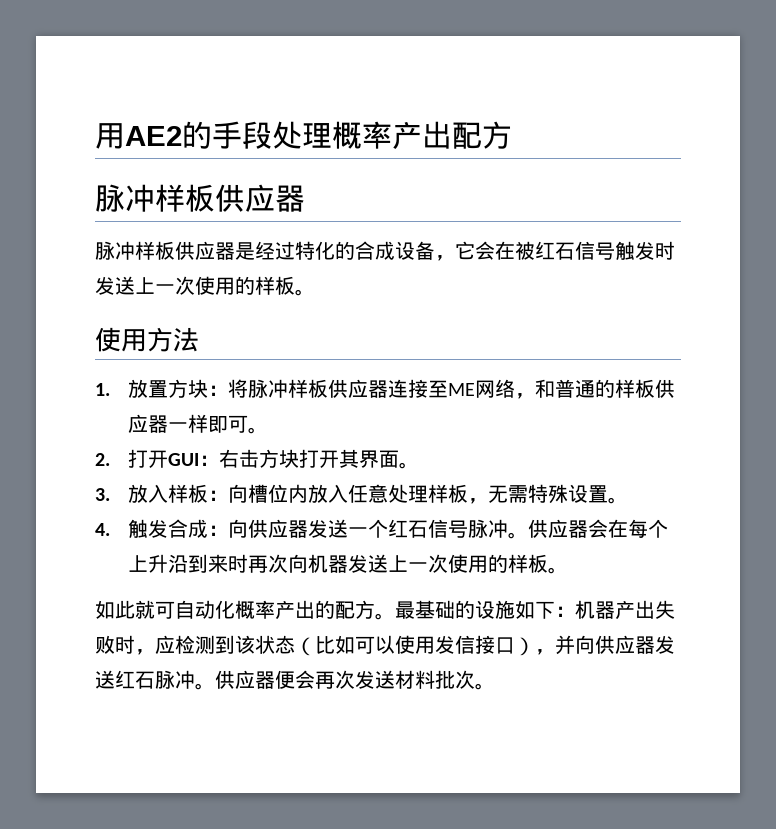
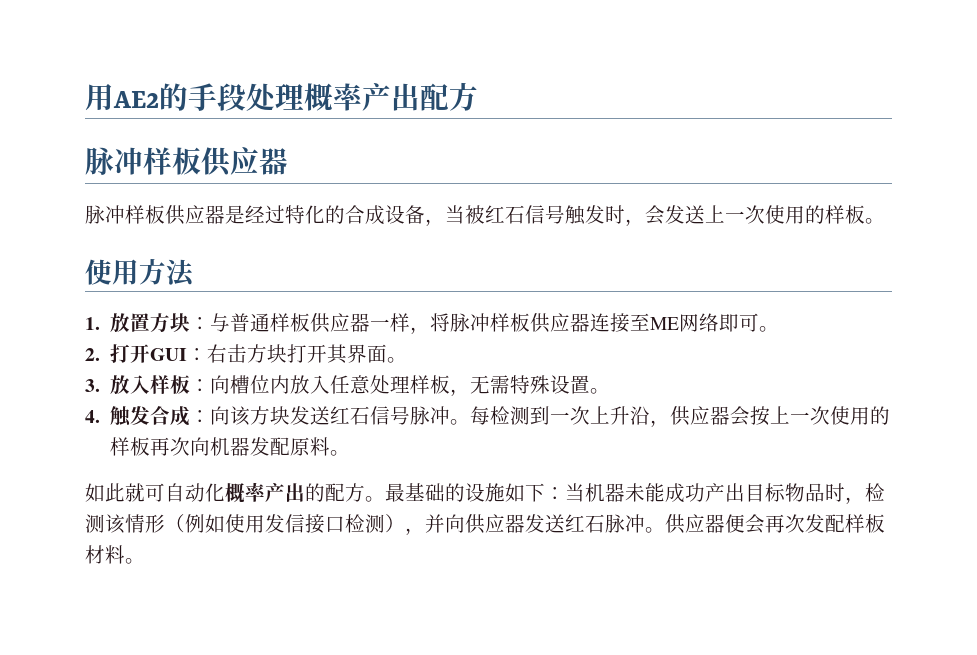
- 脉冲样板供应器是经过特化的合成设备，它会在被红石信号触发时发送上一次使用的样板。
+ 脉冲样板供应器是经过特化的合成设备，当被红石信号触发时，会发送上一次使用的样板。
- 1.放置方块：将脉冲样板供应器连接至ME网络，和普通的样板供应器一样即可。
+ 1.放置方块：与普通样板供应器一样，将脉冲样板供应器连接至ME网络即可。
- 4.触发合成：向供应器发送一个红石信号脉冲。供应器会在每个上升沿到来时再次向机器发送上一次使用的样板。
+ 4.触发合成：向该方块发送红石信号脉冲。每检测到一次上升沿，供应器会按上一次使用的样板再次向机器发配原料。
- 最基础的设施如下：机器产出失败时，应检测到该状态（比如可以使用发信接口），并向供应器发送红石脉冲。
+ 最基础的设施如下：当机器未能成功产出目标物品时，检测该情形（例如使用发信接口检测），并向供应器发送红石脉冲。
- 供应器便会再次发送材料批次。
+ 供应器便会再次发配样板材料。

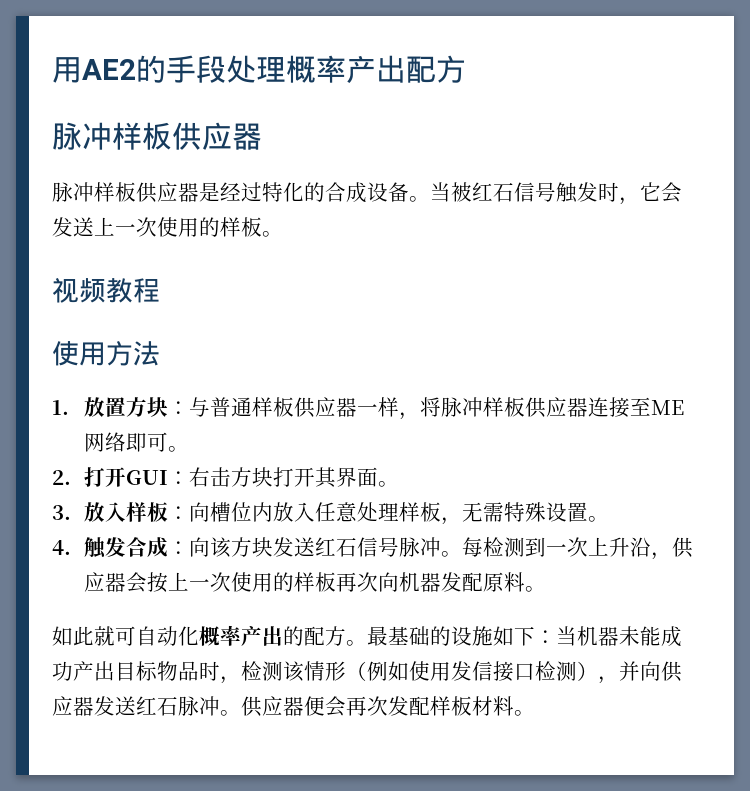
- 脉冲样板供应器是经过特化的合成设备，当被红石信号触发时，会发送上一次使用的样板。
+ 脉冲样板供应器是经过特化的合成设备。当被红石信号触发时，它会发送上一次使用的样板。
+ 视频教程

